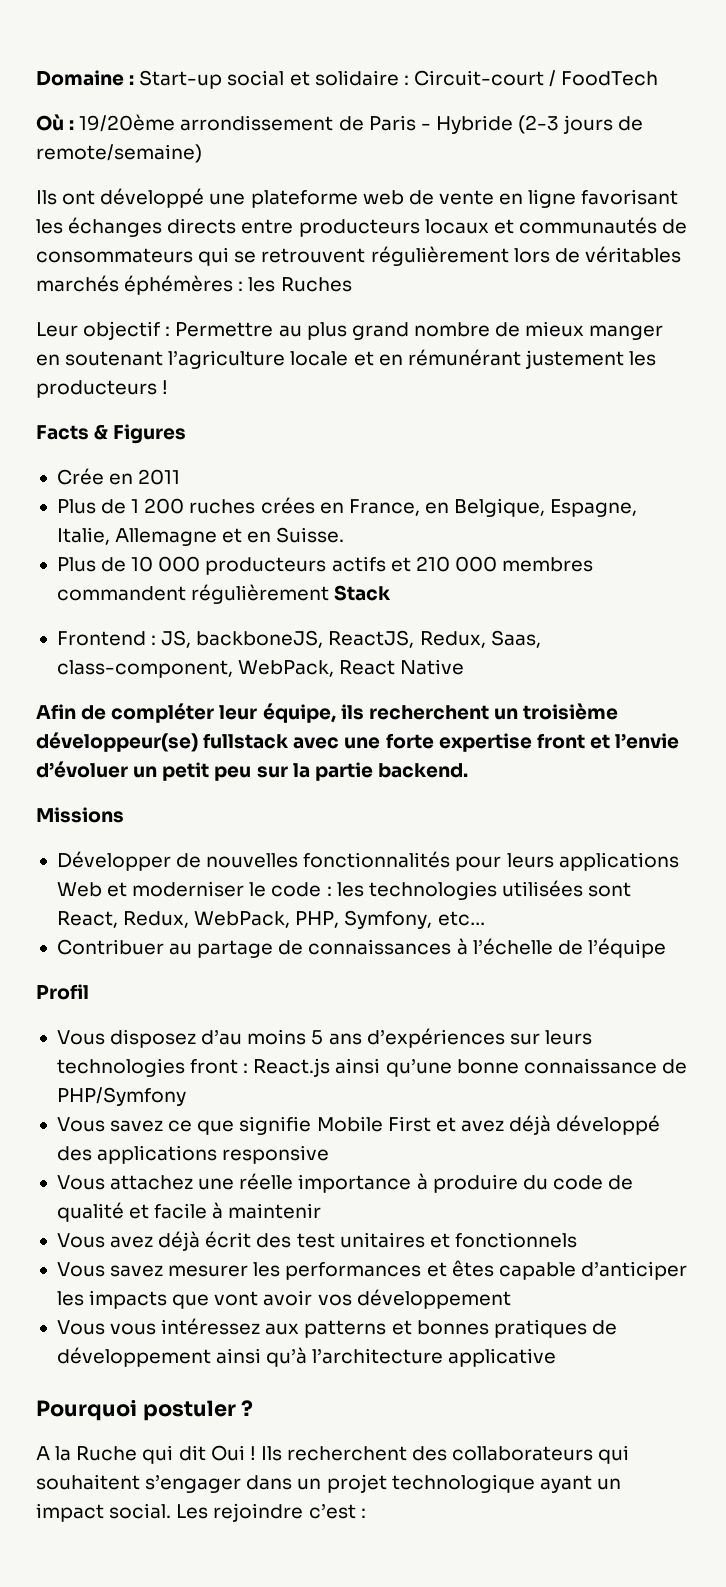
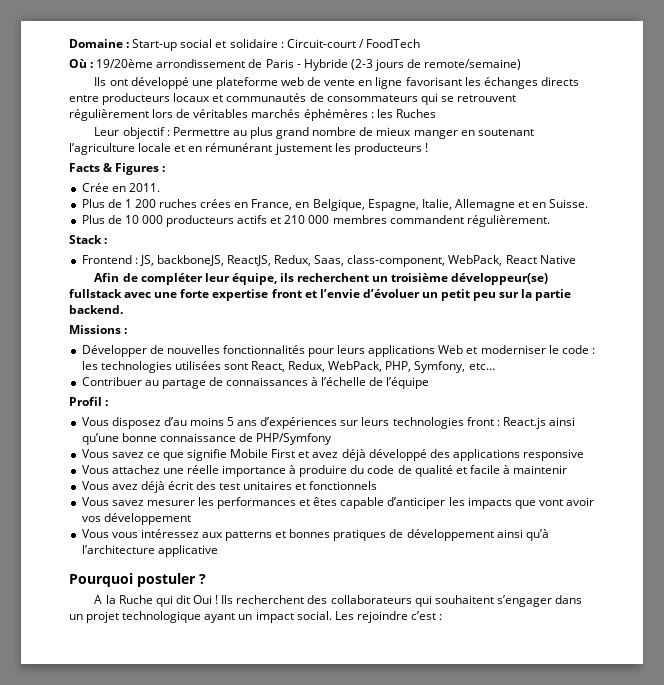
- Facts & Figures
+ Facts & Figures :
- Crée en 2011
+ Crée en 2011.
- Plus de 10 000 producteurs actifs et 210 000 membres commandent régulièrement Stack
+ Plus de 10 000 producteurs actifs et 210 000 membres commandent régulièrement.
+ Stack :
- Missions
+ Missions :
- Profil
+ Profil :

